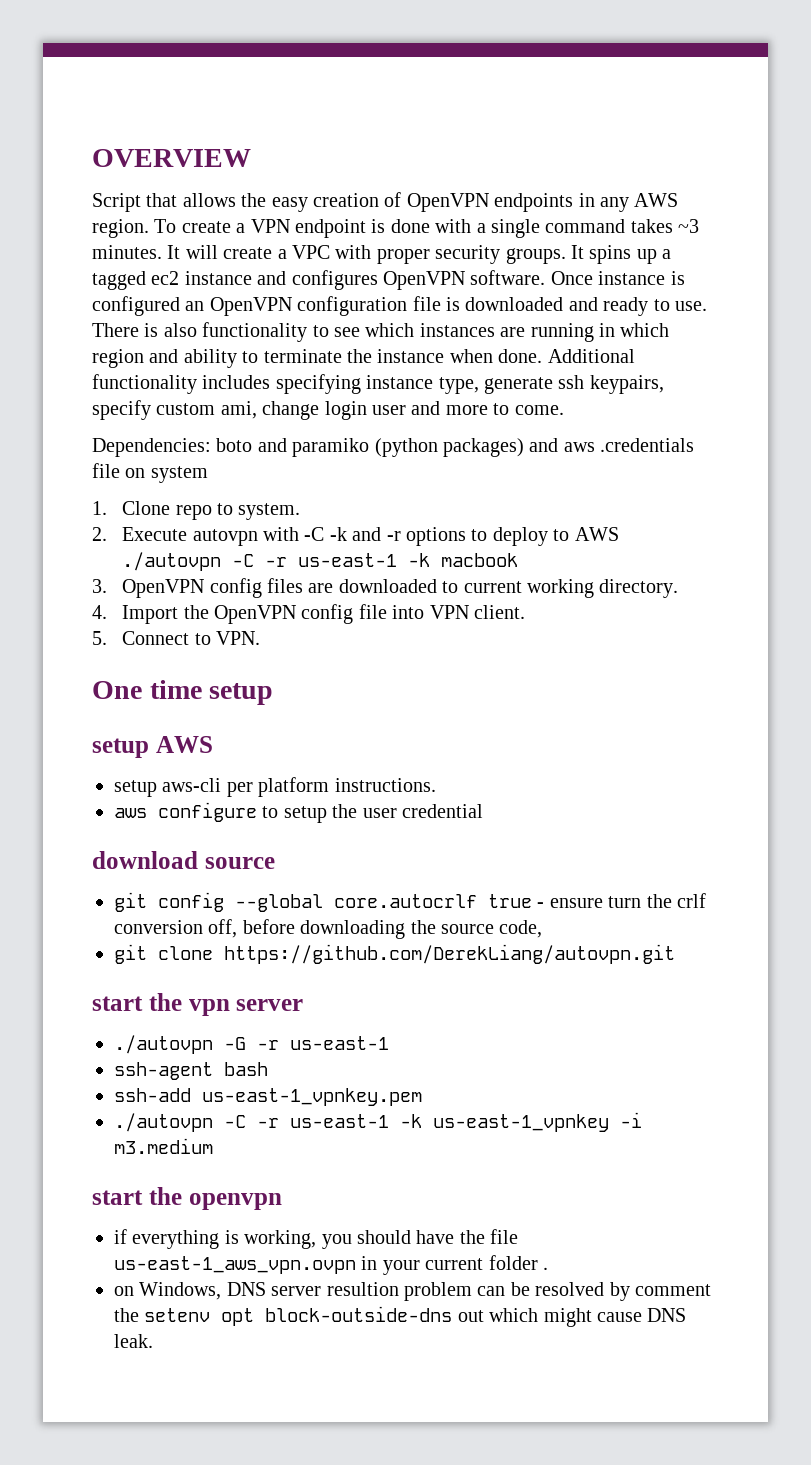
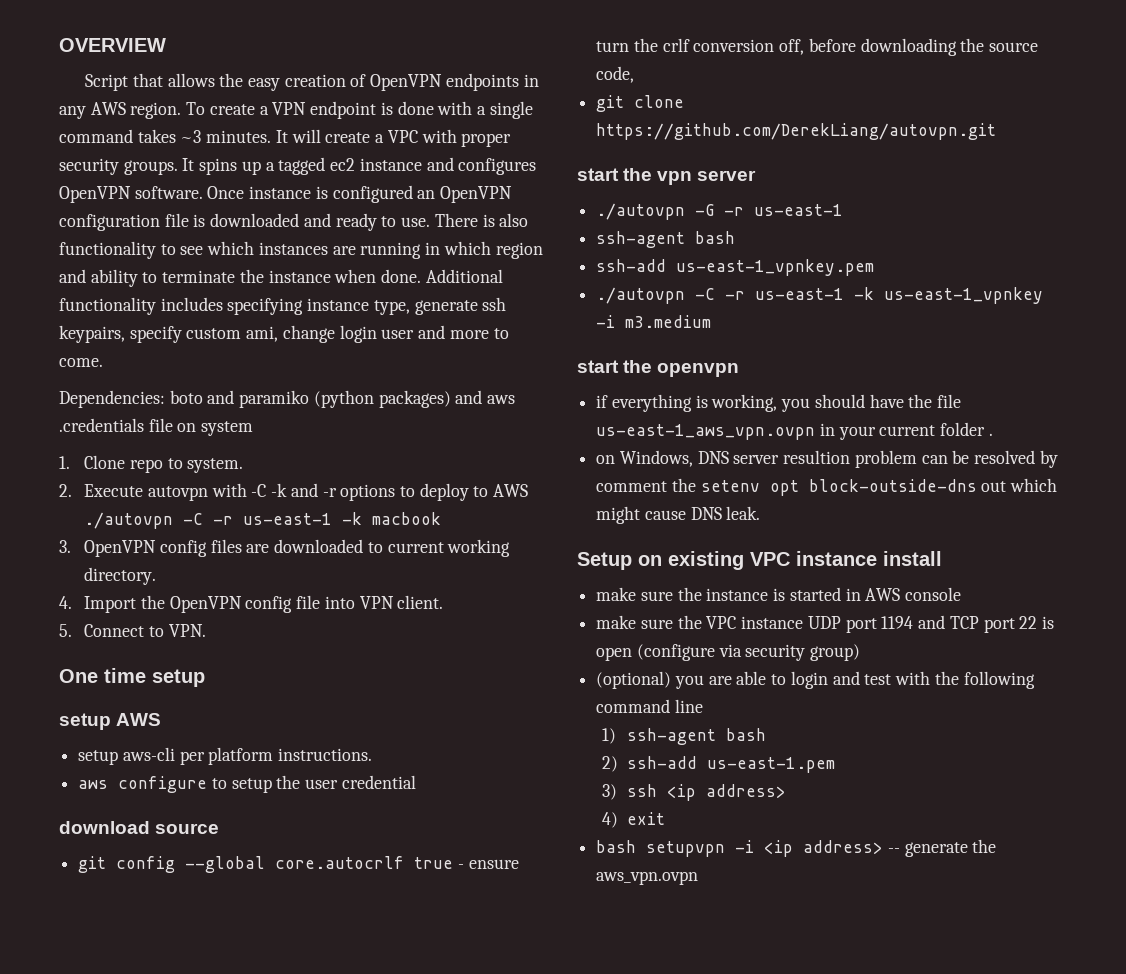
+ Setup on existing VPC instance install
+ make sure the instance is started in AWS console
+ make sure the VPC instance UDP port 1194 and TCP port 22 is open (configure via security group)
+ (optional) you are able to login and test with the following command line
+ 1) ssh-agent bash
+ 2) ssh-add us-east-1.pem
+ 3) ssh <ip address>
+ 4) exit
+ bash setupvpn -i <ip address> -- generate the aws_vpn.ovpn

